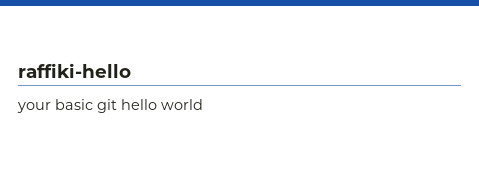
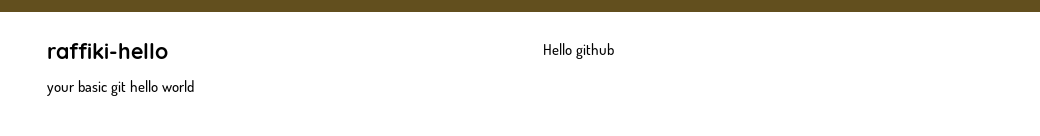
+ Hello github

